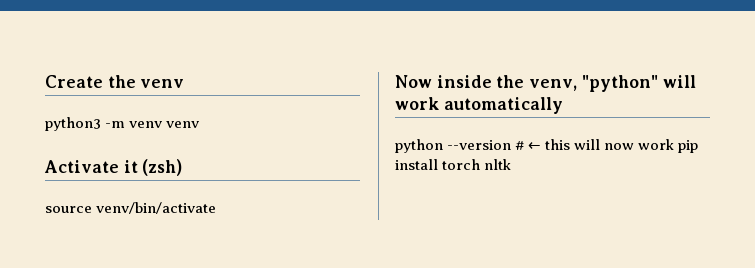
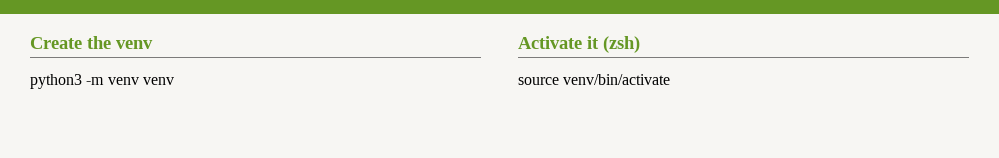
- Now inside the venv, "python" will work automatically
- python --version # ← this will now work pip install torch nltk

